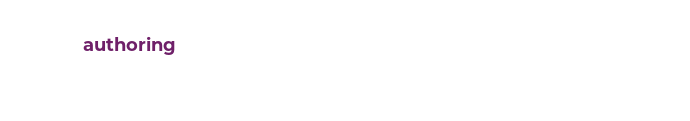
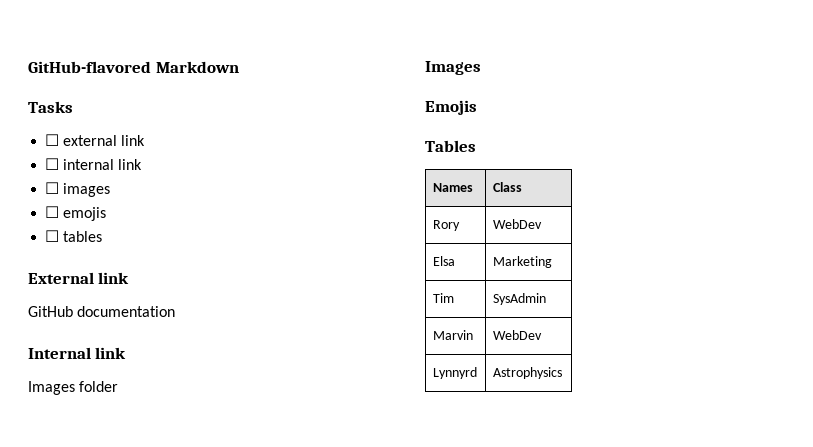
- authoring
+ GitHub-flavored Markdown
+ Tasks
+ ☐ external link
+ ☐ internal link
+ ☐ images
+ ☐ emojis
+ ☐ tables
+ External link
+ GitHub documentation
+ Internal link
+ Images folder
+ Images
+ Emojis
+ Tables
+ Names | Class
+ Rory | WebDev
+ Elsa | Marketing
+ Tim | SysAdmin
+ Marvin | WebDev
+ Lynnyrd | Astrophysics

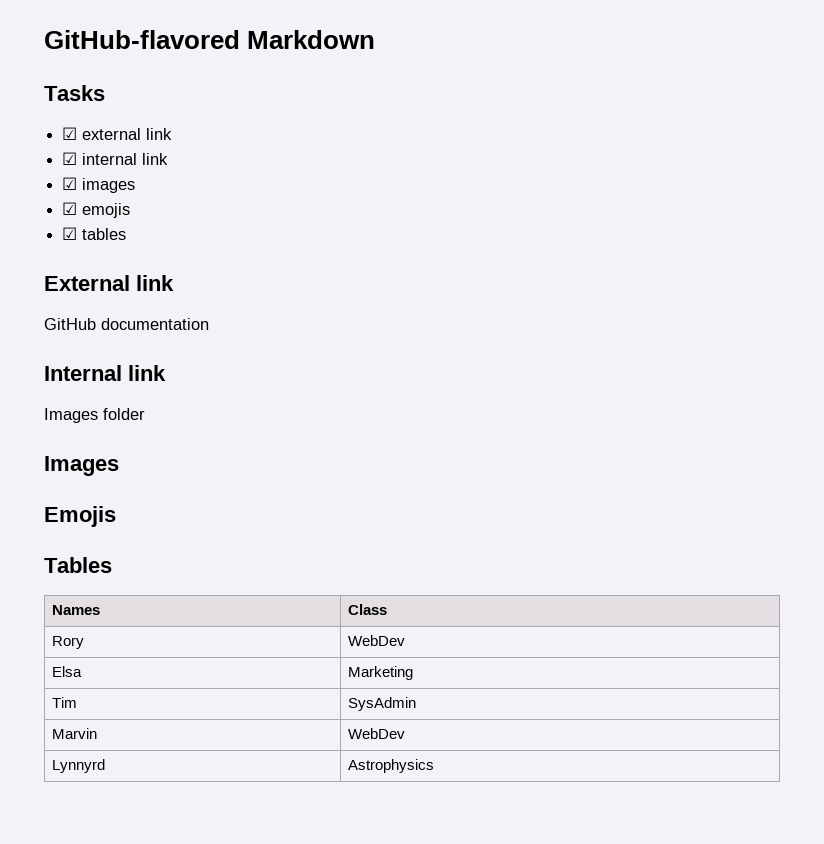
- ☐ external link
+ ☑ external link
- ☐ internal link
+ ☑ internal link
- ☐ images
+ ☑ images
- ☐ emojis
+ ☑ emojis
- ☐ tables
+ ☑ tables

